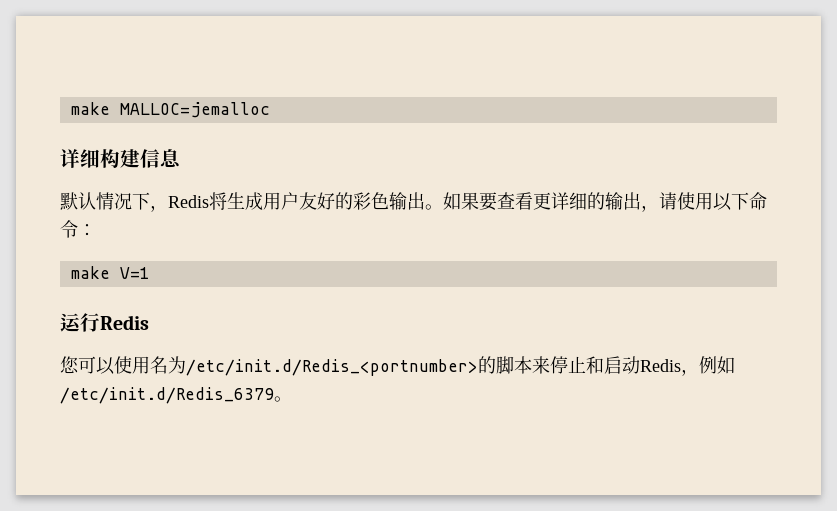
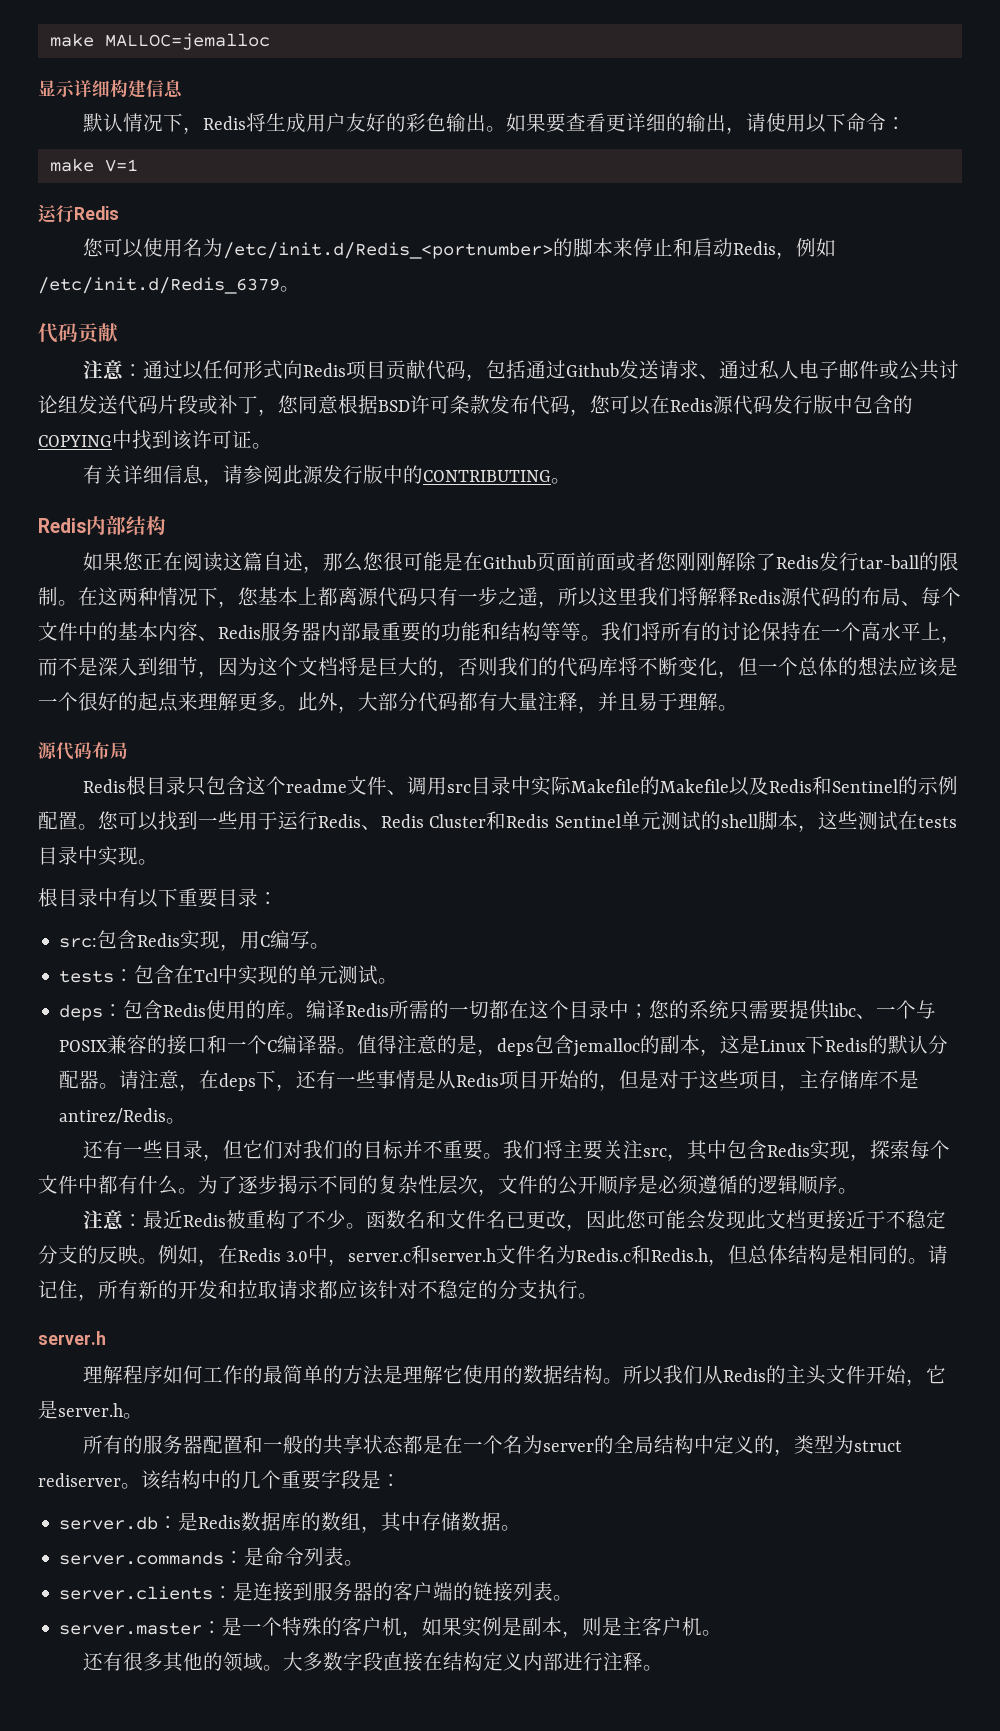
- 详细构建信息
+ 显示详细构建信息
+ 代码贡献
+ 注意：通过以任何形式向Redis项目贡献代码，包括通过Github发送请求、通过私人电子邮件或公共讨论组发送代码片段或补丁，您同意根据BSD许可条款发布代码，您可以在Redis源代码发行版中包含的COPYING中找到该许可证。
+ 有关详细信息，请参阅此源发行版中的CONTRIBUTING。
+ Redis内部结构
+ 如果您正在阅读这篇自述，那么您很可能是在Github页面前面或者您刚刚解除了Redis发行tar-ball的限制。在这两种情况下，您基本上都离源代码只有一步之遥，所以这里我们将解释Redis源代码的布局、每个文件中的基本内容、Redis服务器内部最重要的功能和结构等等。我们将所有的讨论保持在一个高水平上，而不是深入到细节，因为这个文档将是巨大的，否则我们的代码库将不断变化，但一个总体的想法应该是一个很好的起点来理解更多。此外，大部分代码都有大量注释，并且易于理解。
+ 源代码布局
+ Redis根目录只包含这个readme文件、调用src目录中实际Makefile的Makefile以及Redis和Sentinel的示例配置。您可以找到一些用于运行Redis、Redis Cluster和Redis Sentinel单元测试的shell脚本，这些测试在tests目录中实现。
+ 根目录中有以下重要目录：
+ src:包含Redis实现，用C编写。
+ tests：包含在Tcl中实现的单元测试。
+ deps：包含Redis使用的库。编译Redis所需的一切都在这个目录中；您的系统只需要提供libc、一个与POSIX兼容的接口和一个C编译器。值得注意的是，deps包含jemalloc的副本，这是Linux下Redis的默认分配器。请注意，在deps下，还有一些事情是从Redis项目开始的，但是对于这些项目，主存储库不是antirez/Redis。
+ 还有一些目录，但它们对我们的目标并不重要。我们将主要关注src，其中包含Redis实现，探索每个文件中都有什么。为了逐步揭示不同的复杂性层次，文件的公开顺序是必须遵循的逻辑顺序。
+ 注意：最近Redis被重构了不少。函数名和文件名已更改，因此您可能会发现此文档更接近于不稳定分支的反映。例如，在Redis 3.0中，server.c和server.h文件名为Redis.c和Redis.h，但总体结构是相同的。请记住，所有新的开发和拉取请求都应该针对不稳定的分支执行。
+ server.h
+ 理解程序如何工作的最简单的方法是理解它使用的数据结构。所以我们从Redis的主头文件开始，它是server.h。
+ 所有的服务器配置和一般的共享状态都是在一个名为server的全局结构中定义的，类型为struct rediserver。该结构中的几个重要字段是：
+ server.db：是Redis数据库的数组，其中存储数据。
+ server.commands：是命令列表。
+ server.clients：是连接到服务器的客户端的链接列表。
+ server.master：是一个特殊的客户机，如果实例是副本，则是主客户机。
+ 还有很多其他的领域。大多数字段直接在结构定义内部进行注释。

